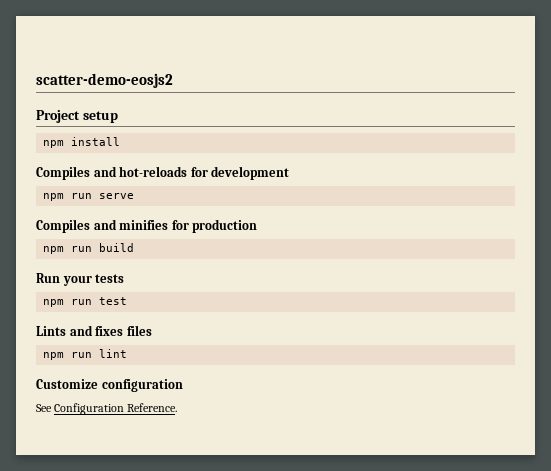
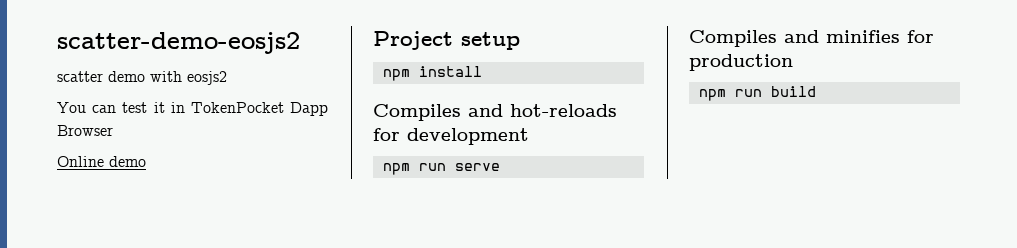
+ scatter demo with eosjs2
+ You can test it in TokenPocket Dapp Browser
+ Online demo
- Run your tests
- npm run test
- Lints and fixes files
- npm run lint
- Customize configuration
- See Configuration Reference.

